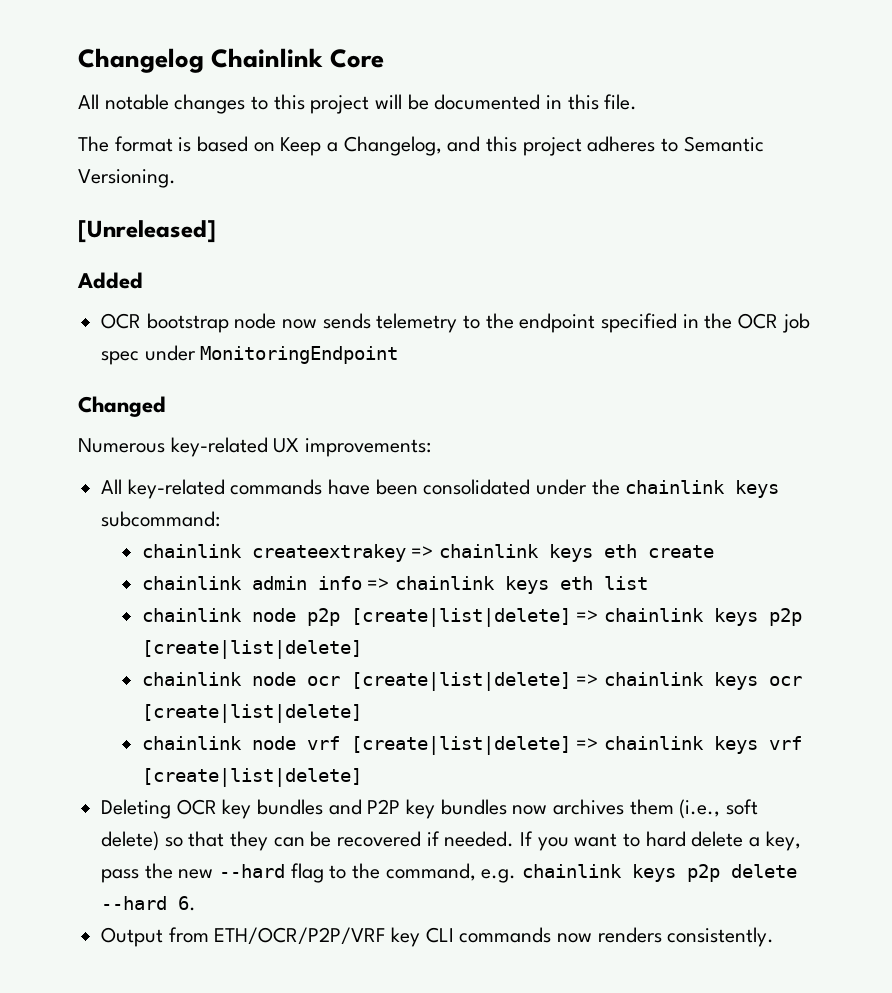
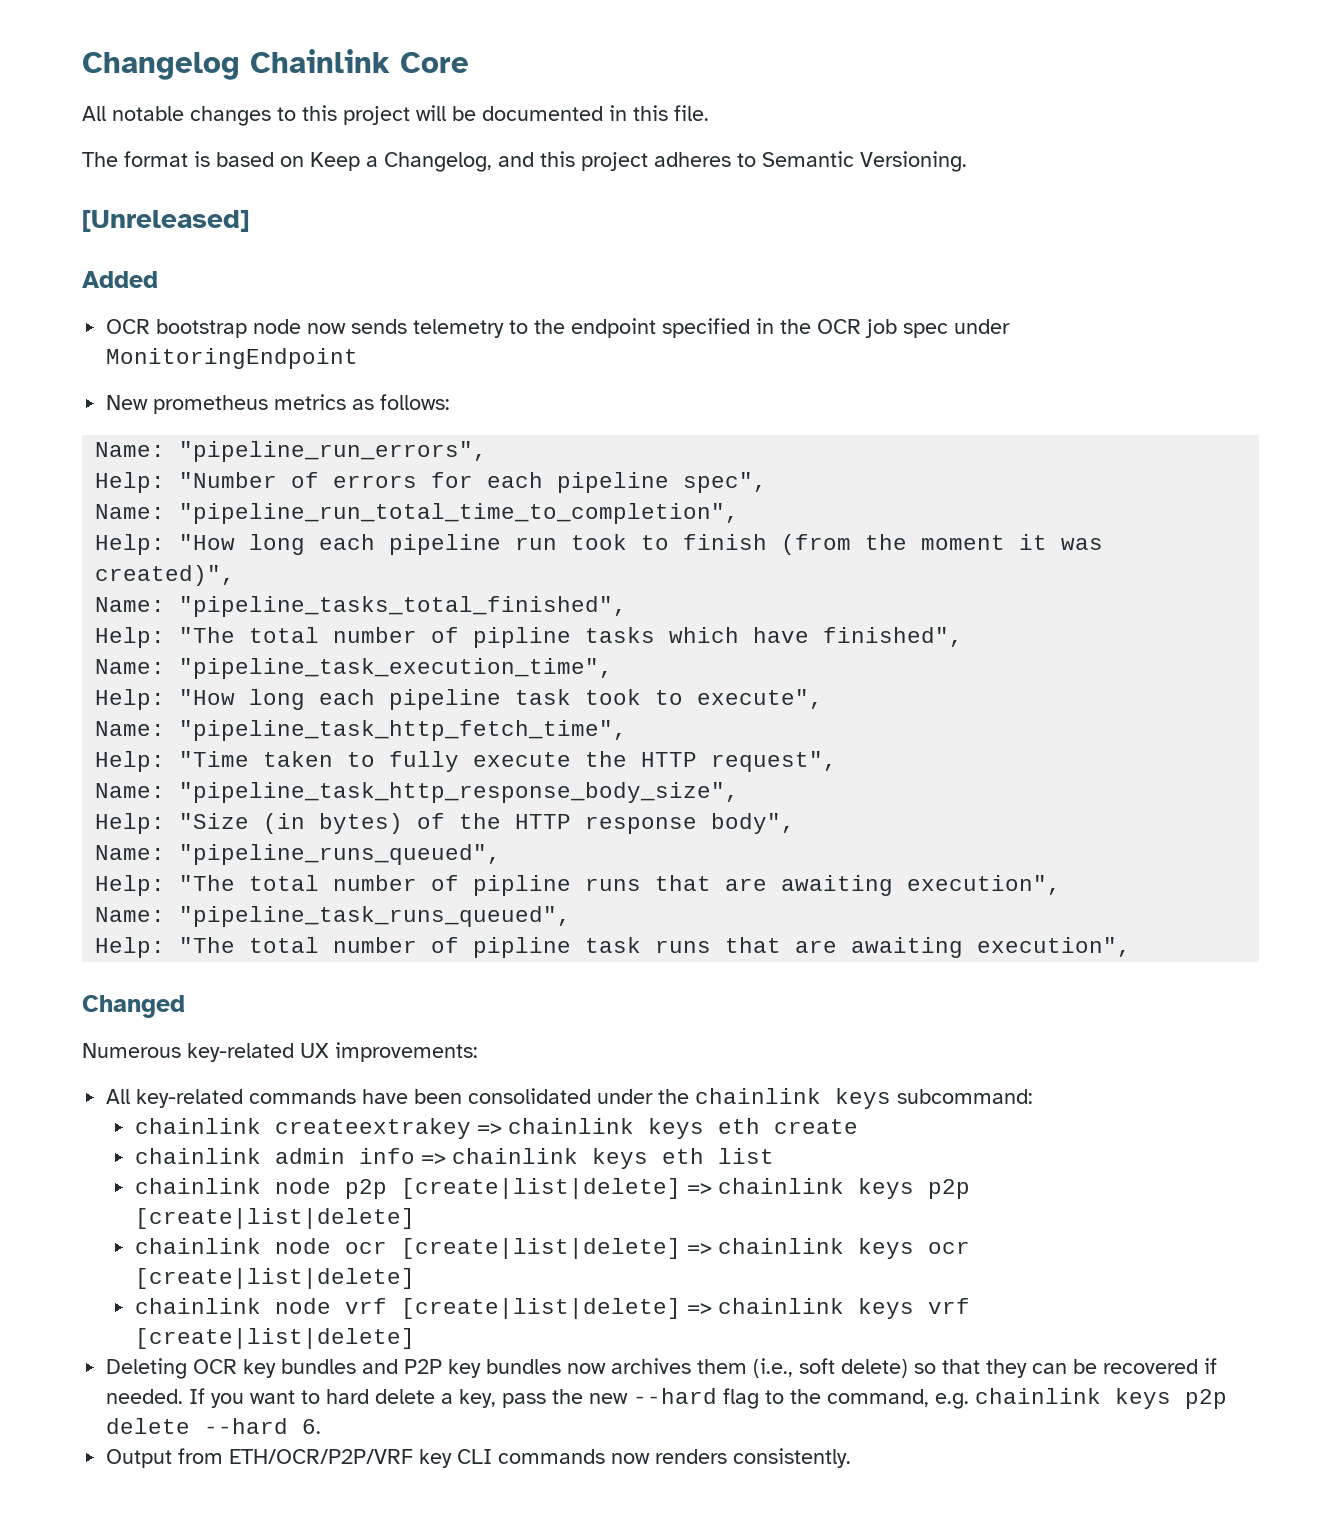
+ New prometheus metrics as follows:
+ Name: "pipeline_run_errors",
+ Help: "Number of errors for each pipeline spec",
+ Name: "pipeline_run_total_time_to_completion",
+ Help: "How long each pipeline run took to finish (from the moment it was created)",
+ Name: "pipeline_tasks_total_finished",
+ Help: "The total number of pipline tasks which have finished",
+ Name: "pipeline_task_execution_time",
+ Help: "How long each pipeline task took to execute",
+ Name: "pipeline_task_http_fetch_time",
+ Help: "Time taken to fully execute the HTTP request",
+ Name: "pipeline_task_http_response_body_size",
+ Help: "Size (in bytes) of the HTTP response body",
+ Name: "pipeline_runs_queued",
+ Help: "The total number of pipline runs that are awaiting execution",
+ Name: "pipeline_task_runs_queued",
+ Help: "The total number of pipline task runs that are awaiting execution",

